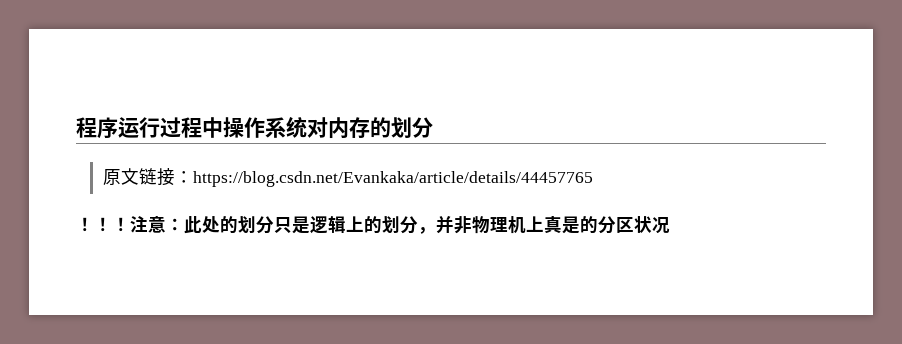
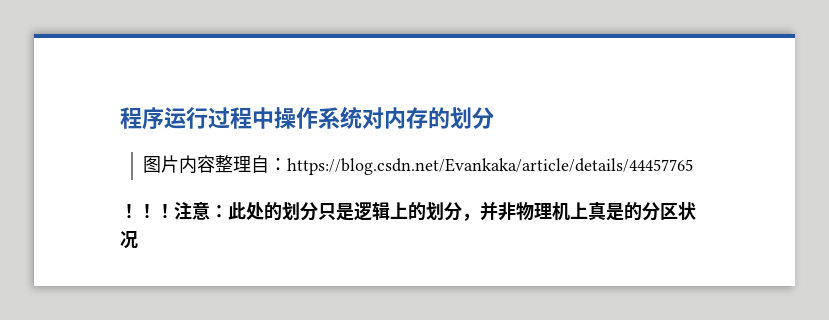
- 原文链接：https://blog.csdn.net/Evankaka/article/details/44457765
+ 图片内容整理自：https://blog.csdn.net/Evankaka/article/details/44457765

